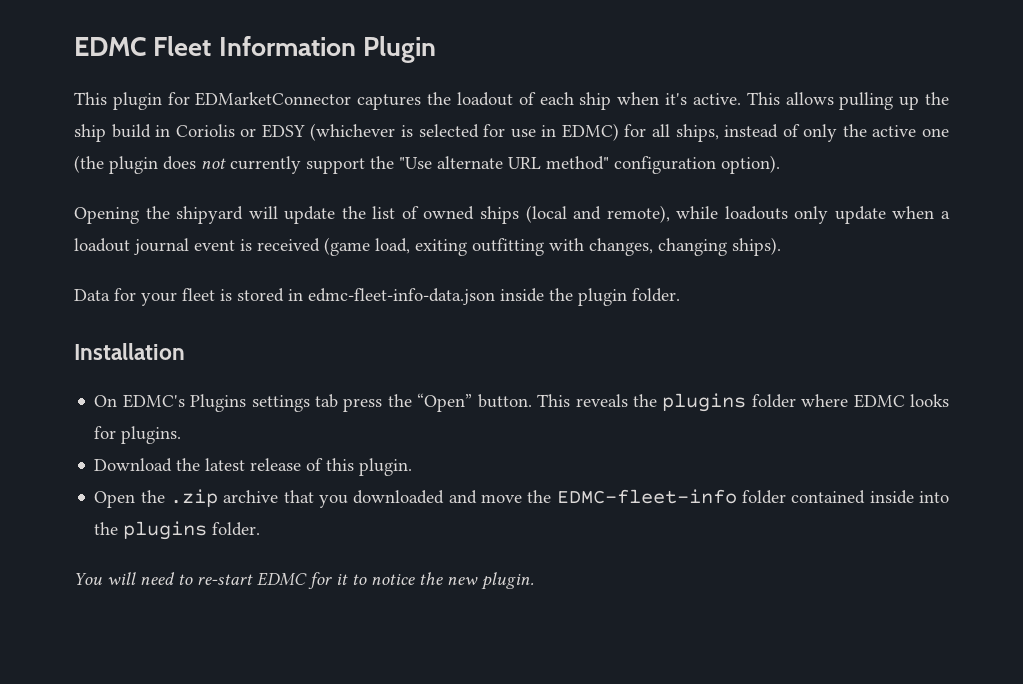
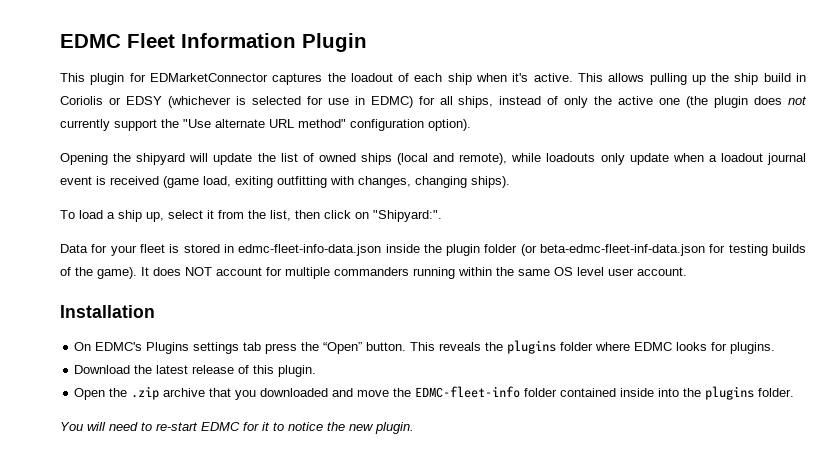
+ To load a ship up, select it from the list, then click on "Shipyard:".
- Data for your fleet is stored in edmc-fleet-info-data.json inside the plugin folder.
+ Data for your fleet is stored in edmc-fleet-info-data.json inside the plugin folder (or beta-edmc-fleet-inf-data.json for testing builds of the game). It does NOT account for multiple commanders running within the same OS level user account.

